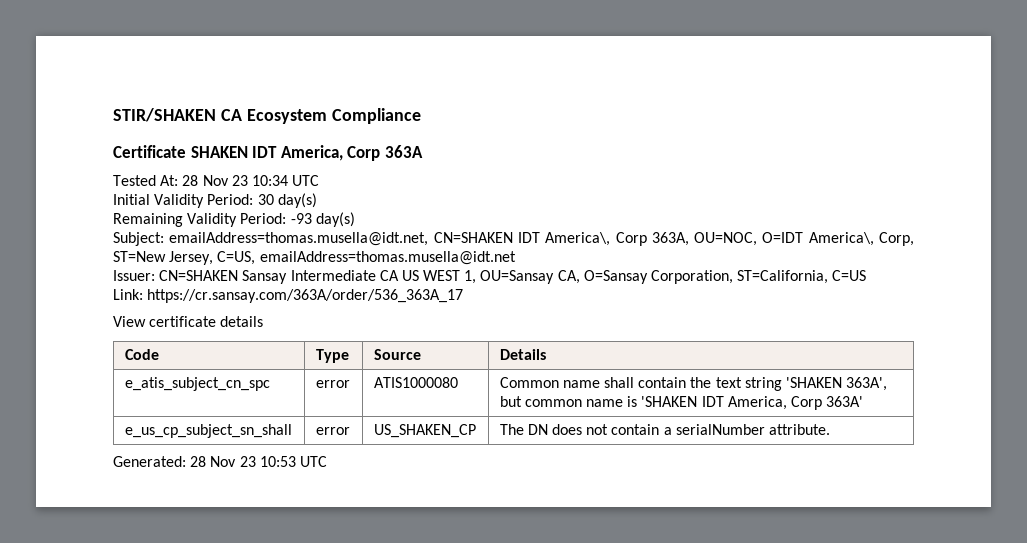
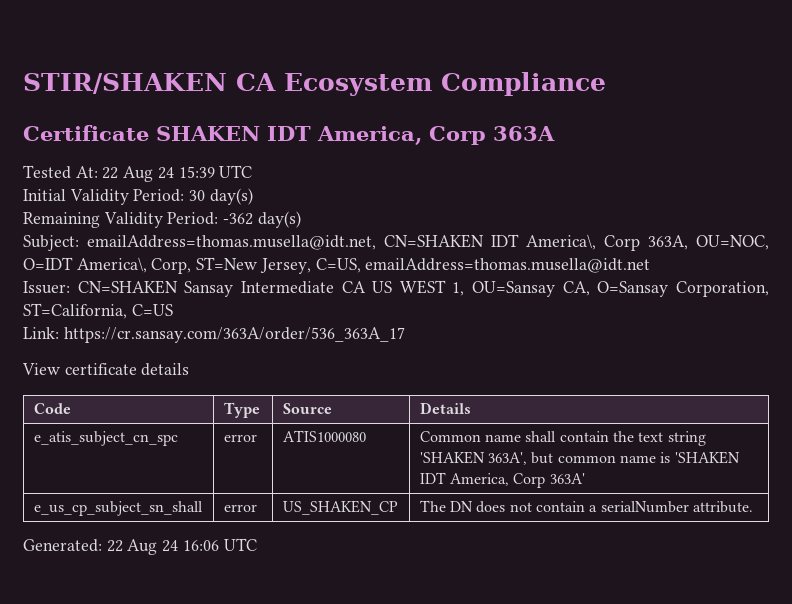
- Tested At: 28 Nov 23 10:34 UTC
+ Tested At: 22 Aug 24 15:39 UTC
- Remaining Validity Period: -93 day(s)
+ Remaining Validity Period: -362 day(s)
- Generated: 28 Nov 23 10:53 UTC
+ Generated: 22 Aug 24 16:06 UTC

